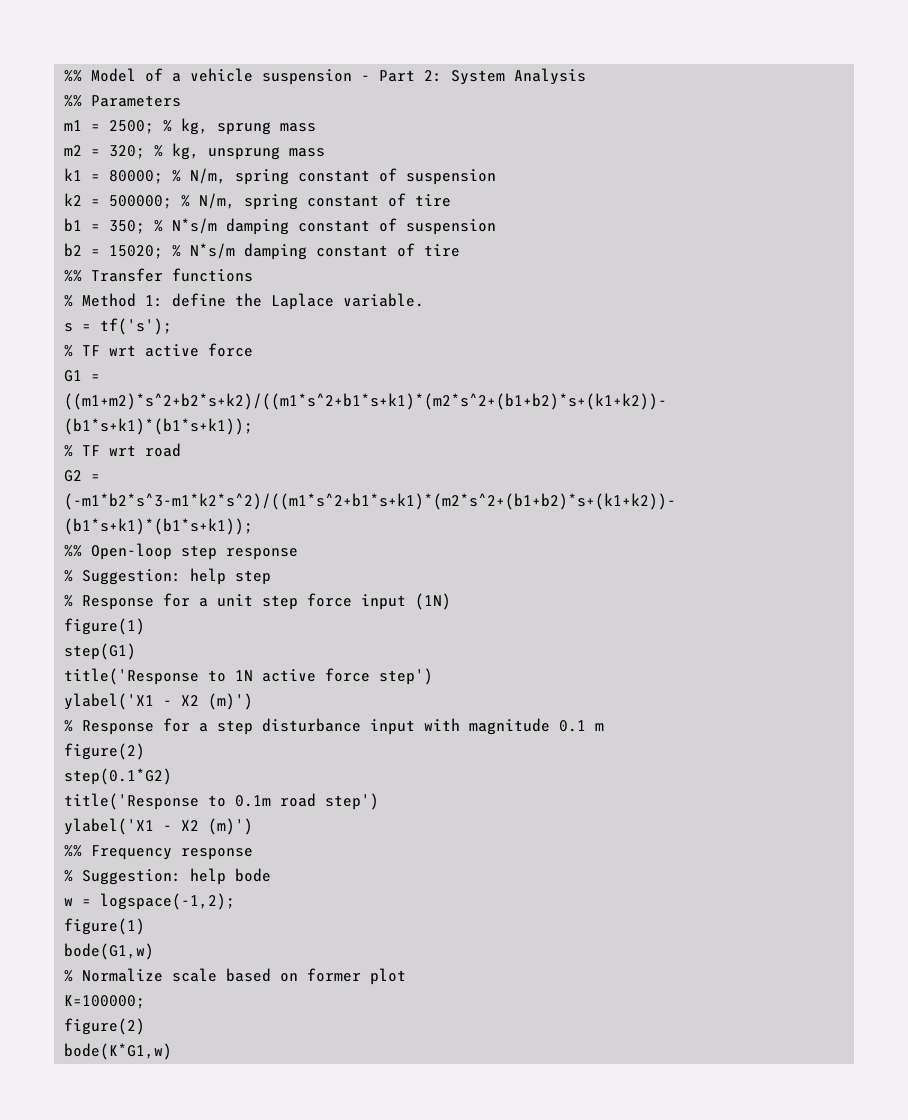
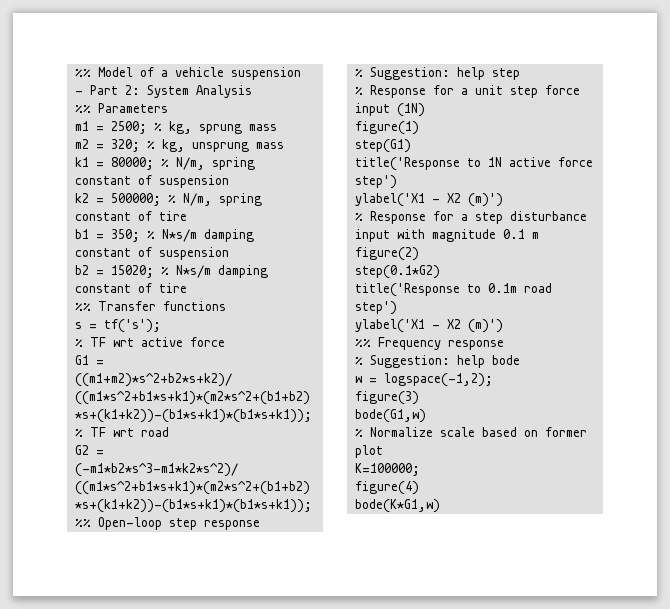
- % Method 1: define the Laplace variable.
  w = logspace(-1,2);
- figure(1)
+ figure(3)
  K=100000;
- figure(2)
+ figure(4)

